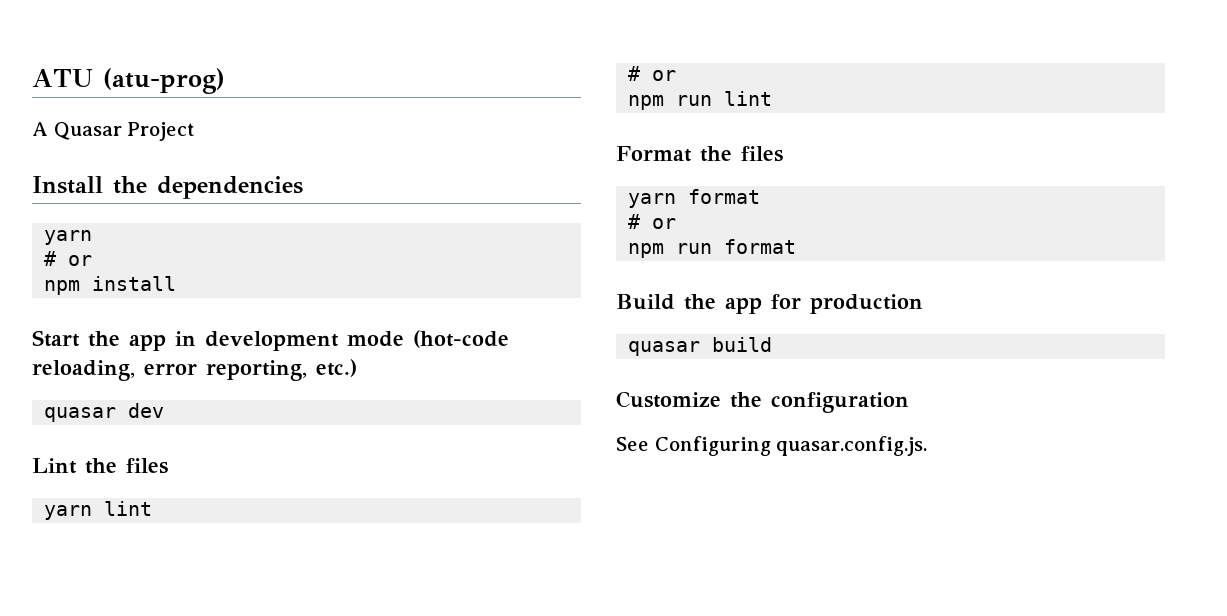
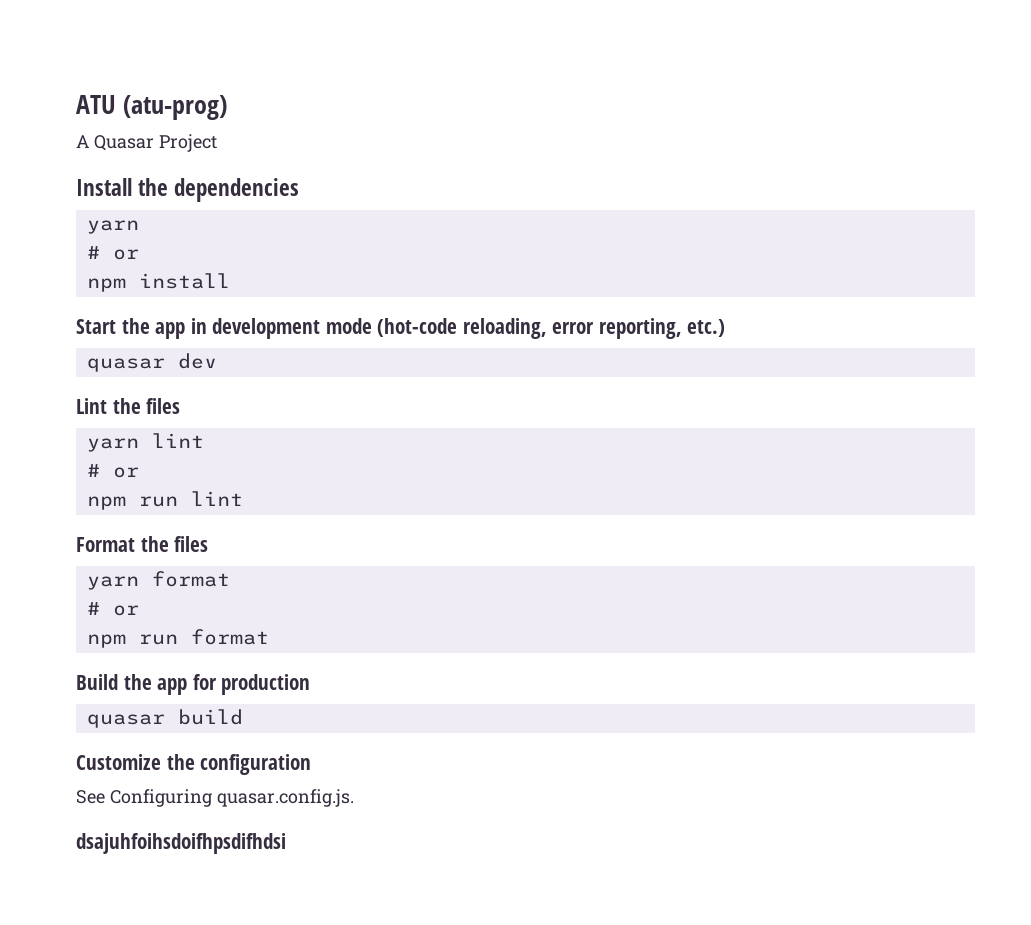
+ dsajuhfoihsdoifhpsdifhdsi

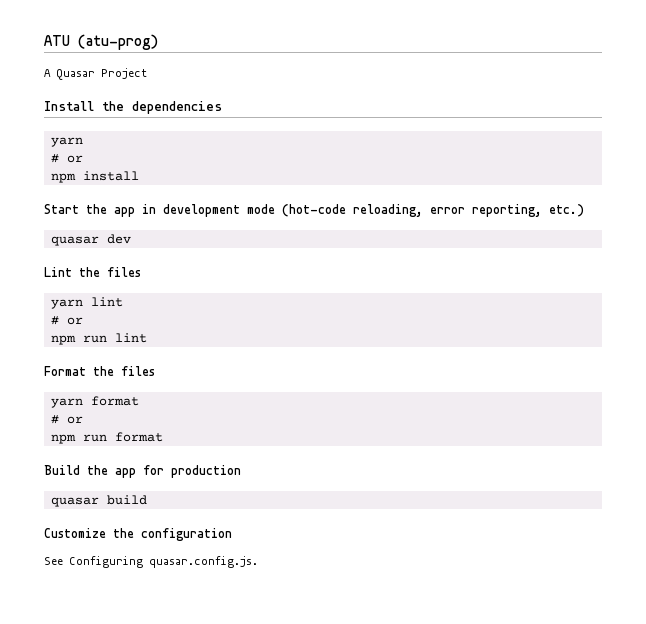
- dsajuhfoihsdoifhpsdifhdsi

